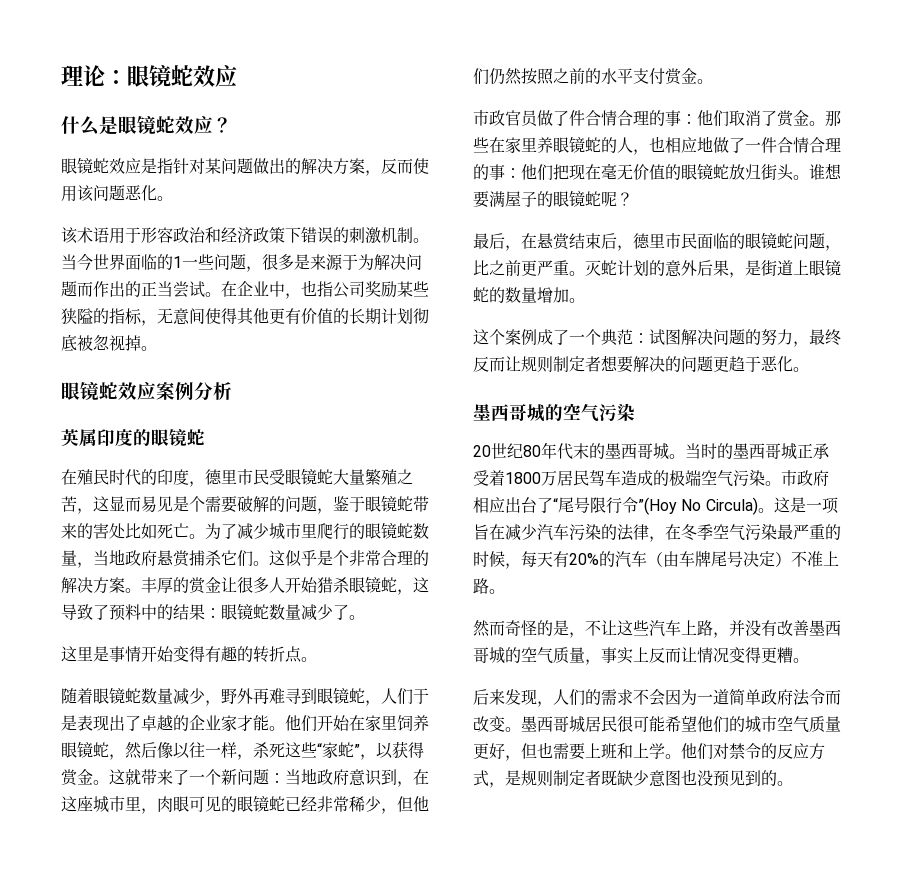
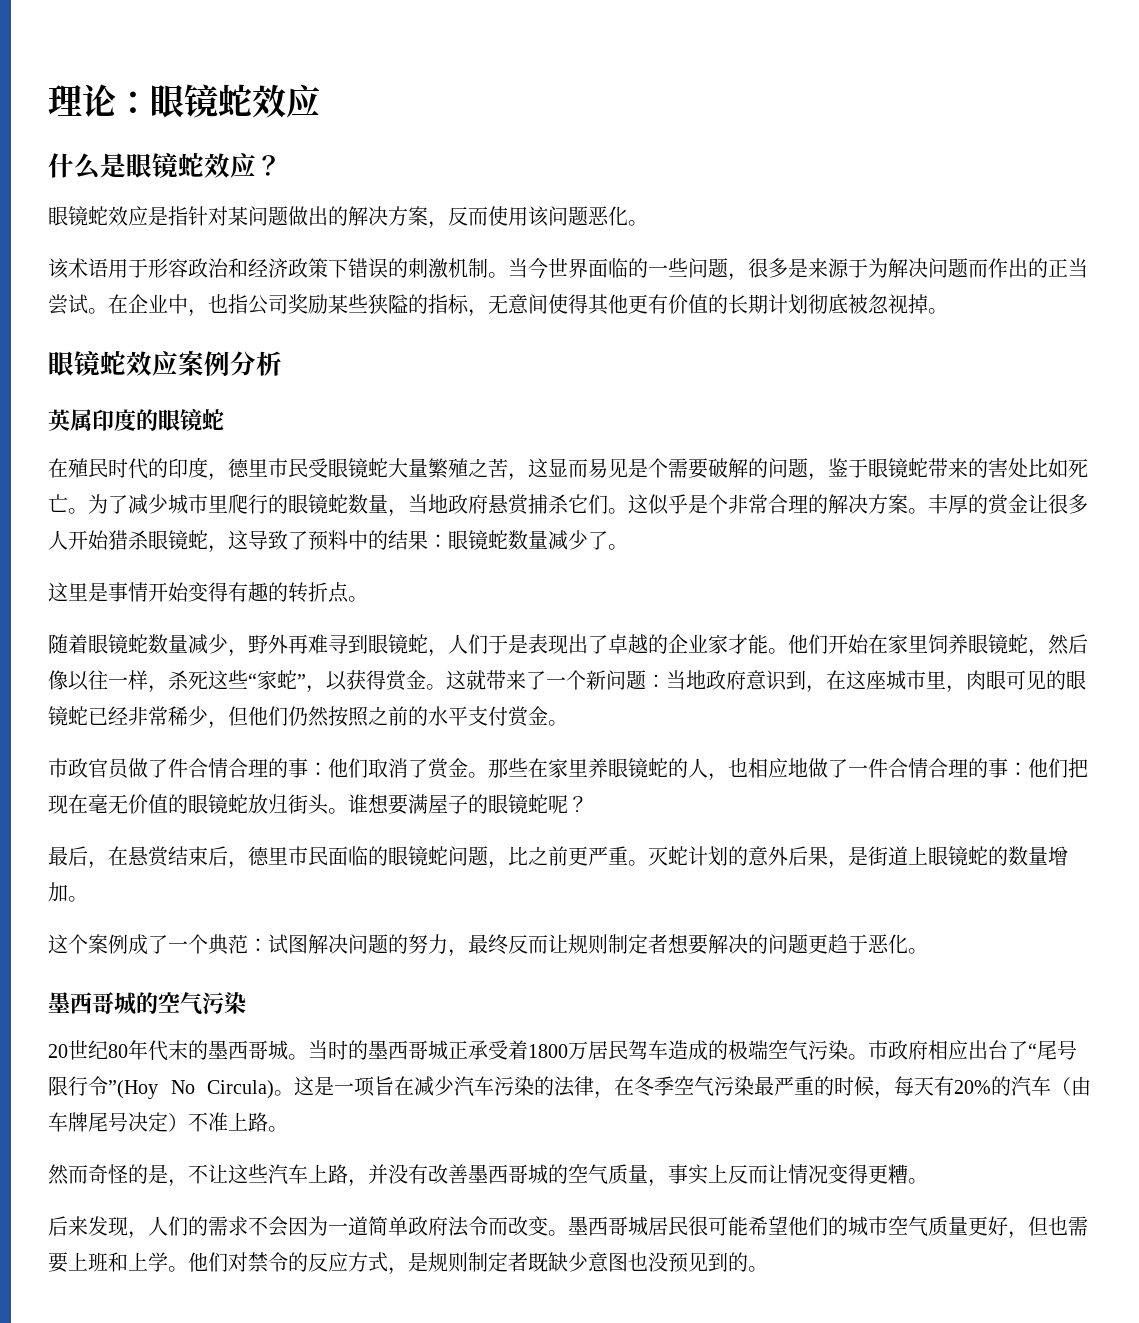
- 当今世界面临的1一些问题，很多是来源于为解决问题而作出的正当尝试。
+ 当今世界面临的一些问题，很多是来源于为解决问题而作出的正当尝试。

